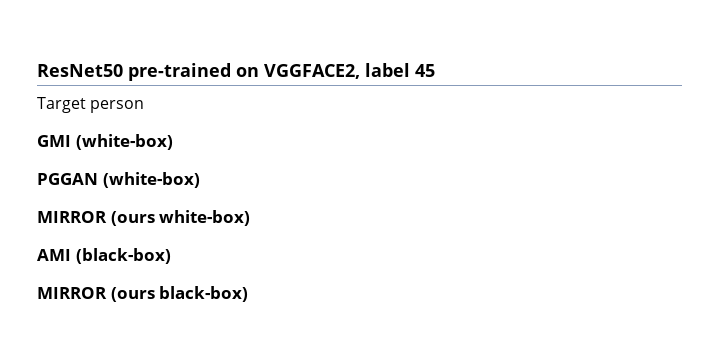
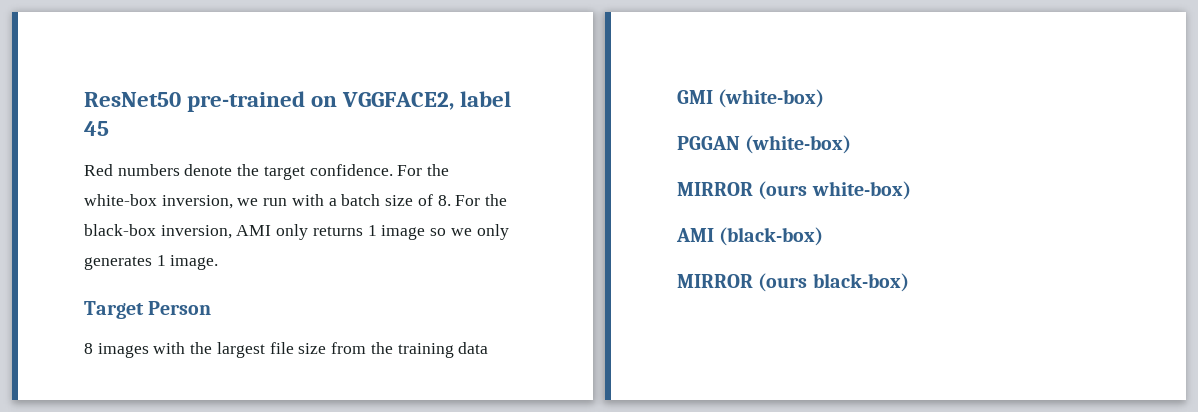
- Target person
+ Red numbers denote the target confidence. For the white-box inversion, we run with a batch size of 8. For the black-box inversion, AMI only returns 1 image so we only generates 1 image.
+ Target Person
+ 8 images with the largest file size from the training data

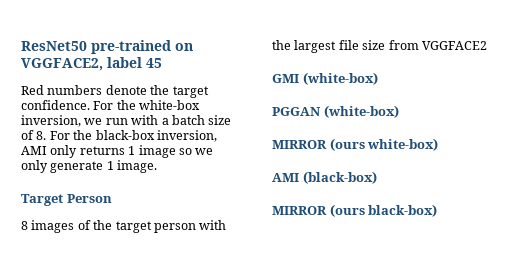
- For the white-box inversion, we run with a batch size of 8. For the black-box inversion, AMI only returns 1 image so we only generates 1 image.
+ For the white-box inversion, we run with a batch size of 8. For the black-box inversion, AMI only returns 1 image so we only generate 1 image.
- 8 images with the largest file size from the training data
+ 8 images of the target person with the largest file size from VGGFACE2

